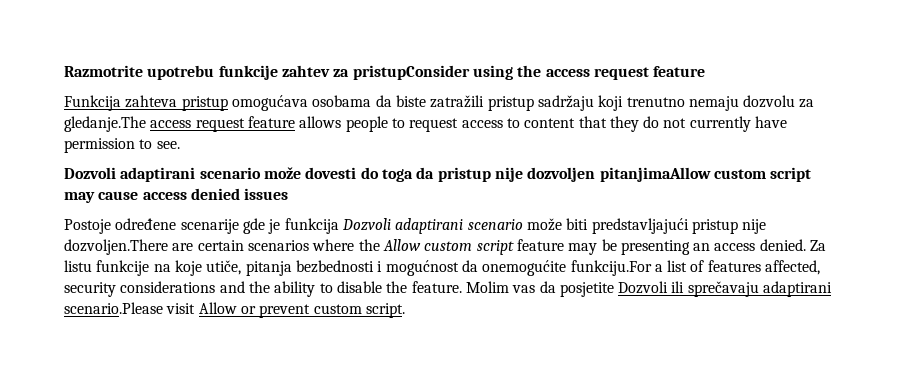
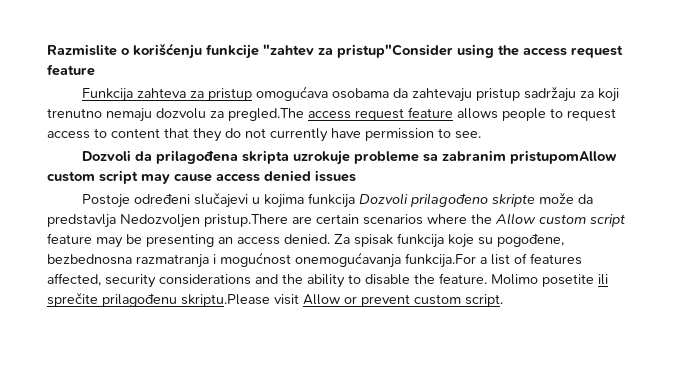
- Razmotrite upotrebu funkcije zahtev za pristupConsider using the access request feature
+ Razmislite o korišćenju funkcije "zahtev za pristup"Consider using the access request feature
- Funkcija zahteva pristup omogućava osobama da biste zatražili pristup sadržaju koji trenutno nemaju dozvolu za gledanje.The access request feature allows people to request access to content that they do not currently have permission to see.
+ Funkcija zahteva za pristup omogućava osobama da zahtevaju pristup sadržaju za koji trenutno nemaju dozvolu za pregled.The access request feature allows people to request access to content that they do not currently have permission to see.
- Dozvoli adaptirani scenario može dovesti do toga da pristup nije dozvoljen pitanjimaAllow custom script may cause access denied issues
+ Dozvoli da prilagođena skripta uzrokuje probleme sa zabranim pristupomAllow custom script may cause access denied issues
- Postoje određene scenarije gde je funkcija Dozvoli adaptirani scenario može biti predstavljajući pristup nije dozvoljen.There are certain scenarios where the Allow custom script feature may be presenting an access denied.
+ Postoje određeni slučajevi u kojima funkcija Dozvoli prilagođeno skripte može da predstavlja Nedozvoljen pristup.There are certain scenarios where the Allow custom script feature may be presenting an access denied.
- Za listu funkcije na koje utiče, pitanja bezbednosti i mogućnost da onemogućite funkciju.For a list of features affected, security considerations and the ability to disable the feature.
+ Za spisak funkcija koje su pogođene, bezbednosna razmatranja i mogućnost onemogućavanja funkcija.For a list of features affected, security considerations and the ability to disable the feature.
- Molim vas da posjetite Dozvoli ili sprečavaju adaptirani scenario.Please visit Allow or prevent custom script.
+ Molimo posetite ili sprečite prilagođenu skriptu.Please visit Allow or prevent custom script.

